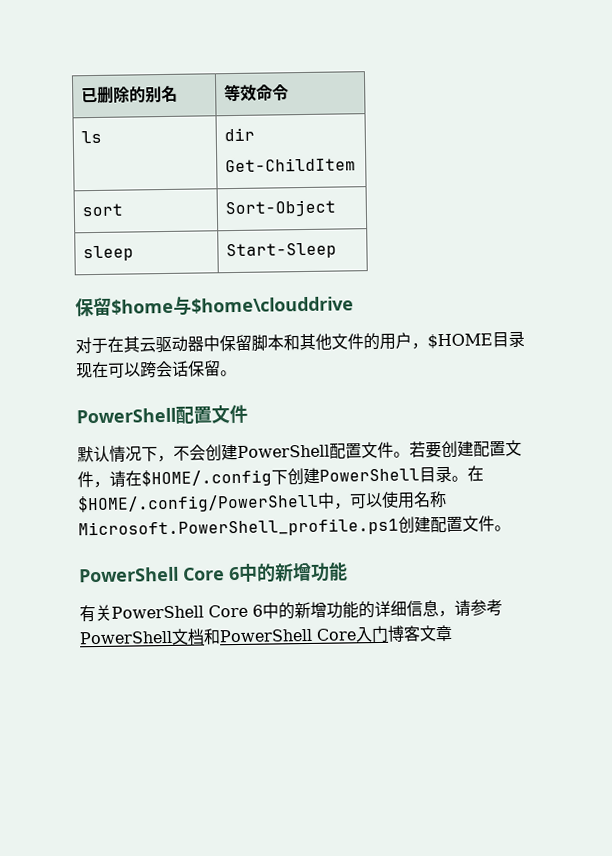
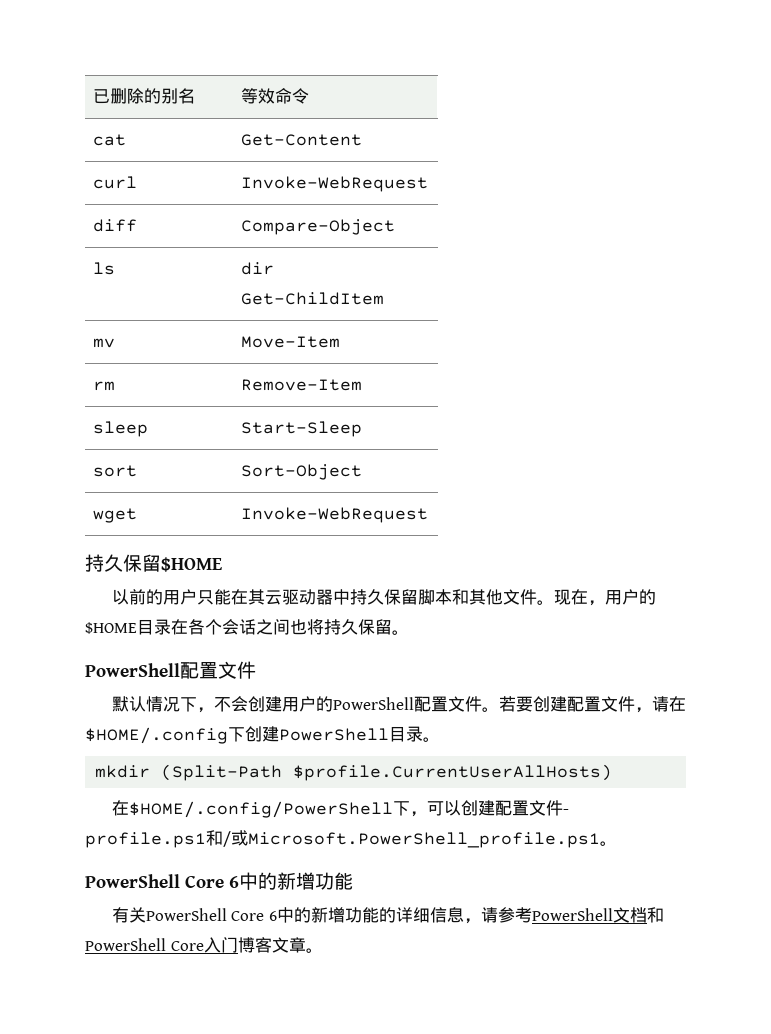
+ cat | Get-Content
+ curl | Invoke-WebRequest
+ diff | Compare-Object
  ls | dir
  Get-ChildItem
+ mv | Move-Item
+ rm | Remove-Item
+ sleep | Start-Sleep
  sort | Sort-Object
- sleep | Start-Sleep
- 保留$home与$home\clouddrive
- 对于在其云驱动器中保留脚本和其他文件的用户，$HOME目录现在可以跨会话保留。
+ wget | Invoke-WebRequest
+ 持久保留$HOME
+ 以前的用户只能在其云驱动器中持久保留脚本和其他文件。现在，用户的$HOME目录在各个会话之间也将持久保留。
- 默认情况下，不会创建PowerShell配置文件。
+ 默认情况下，不会创建用户的PowerShell配置文件。
- 若要创建配置文件，请在$HOME/.config下创建PowerShell目录。在$HOME/.config/PowerShell中，可以使用名称Microsoft.PowerShell_profile.ps1创建配置文件。
+ 若要创建配置文件，请在$HOME/.config下创建PowerShell目录。
+ mkdir (Split-Path $profile.CurrentUserAllHosts)
+ 在$HOME/.config/PowerShell下，可以创建配置文件- profile.ps1和/或Microsoft.PowerShell_profile.ps1。
- 有关PowerShell Core 6中的新增功能的详细信息，请参考PowerShell文档和PowerShell Core入门博客文章
+ 有关PowerShell Core 6中的新增功能的详细信息，请参考PowerShell文档和PowerShell Core入门博客文章。

